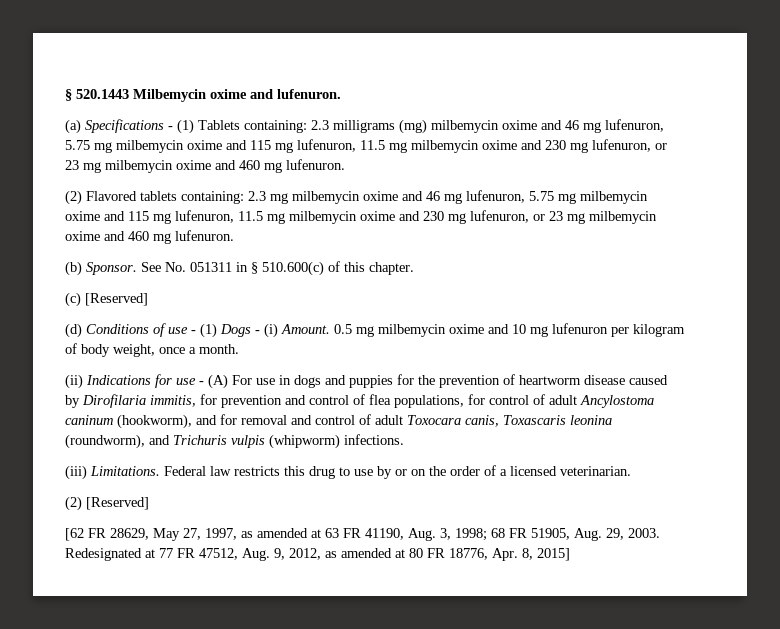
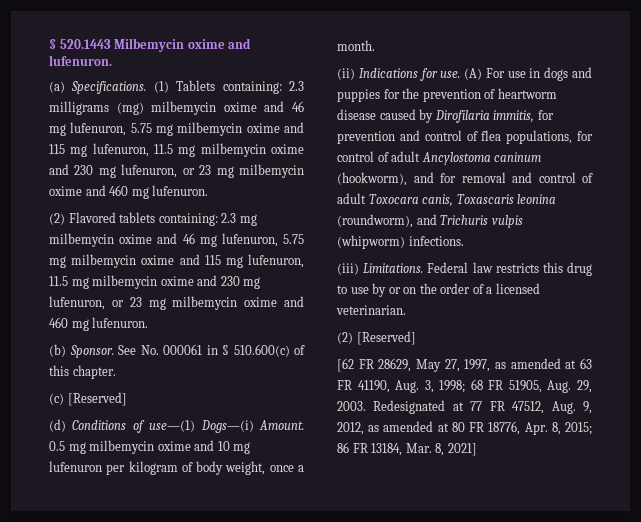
- (a) Specifications - (1) Tablets containing: 2.3 milligrams (mg) milbemycin oxime and 46 mg lufenuron, 5.75 mg milbemycin oxime and 115 mg lufenuron, 11.5 mg milbemycin oxime and 230 mg lufenuron, or 23 mg milbemycin oxime and 460 mg lufenuron.
+ (a) Specifications. (1) Tablets containing: 2.3 milligrams (mg) milbemycin oxime and 46 mg lufenuron, 5.75 mg milbemycin oxime and 115 mg lufenuron, 11.5 mg milbemycin oxime and 230 mg lufenuron, or 23 mg milbemycin oxime and 460 mg lufenuron.
- See No. 051311 in § 510.600(c) of this chapter.
+ See No. 000061 in § 510.600(c) of this chapter.
- (d) Conditions of use - (1) Dogs - (i) Amount.
+ (d) Conditions of use—(1) Dogs—(i) Amount.
- (ii) Indications for use - (A) For use in dogs and puppies for the prevention of heartworm disease caused by Dirofilaria immitis, for prevention and control of flea populations, for control of adult Ancylostoma caninum (hookworm), and for removal and control of adult Toxocara canis, Toxascaris leonina (roundworm), and Trichuris vulpis (whipworm) infections.
+ (ii) Indications for use. (A) For use in dogs and puppies for the prevention of heartworm disease caused by Dirofilaria immitis, for prevention and control of flea populations, for control of adult Ancylostoma caninum (hookworm), and for removal and control of adult Toxocara canis, Toxascaris leonina (roundworm), and Trichuris vulpis (whipworm) infections.
- Redesignated at 77 FR 47512, Aug. 9, 2012, as amended at 80 FR 18776, Apr. 8, 2015]
+ Redesignated at 77 FR 47512, Aug. 9, 2012, as amended at 80 FR 18776, Apr. 8, 2015; 86 FR 13184, Mar. 8, 2021]

